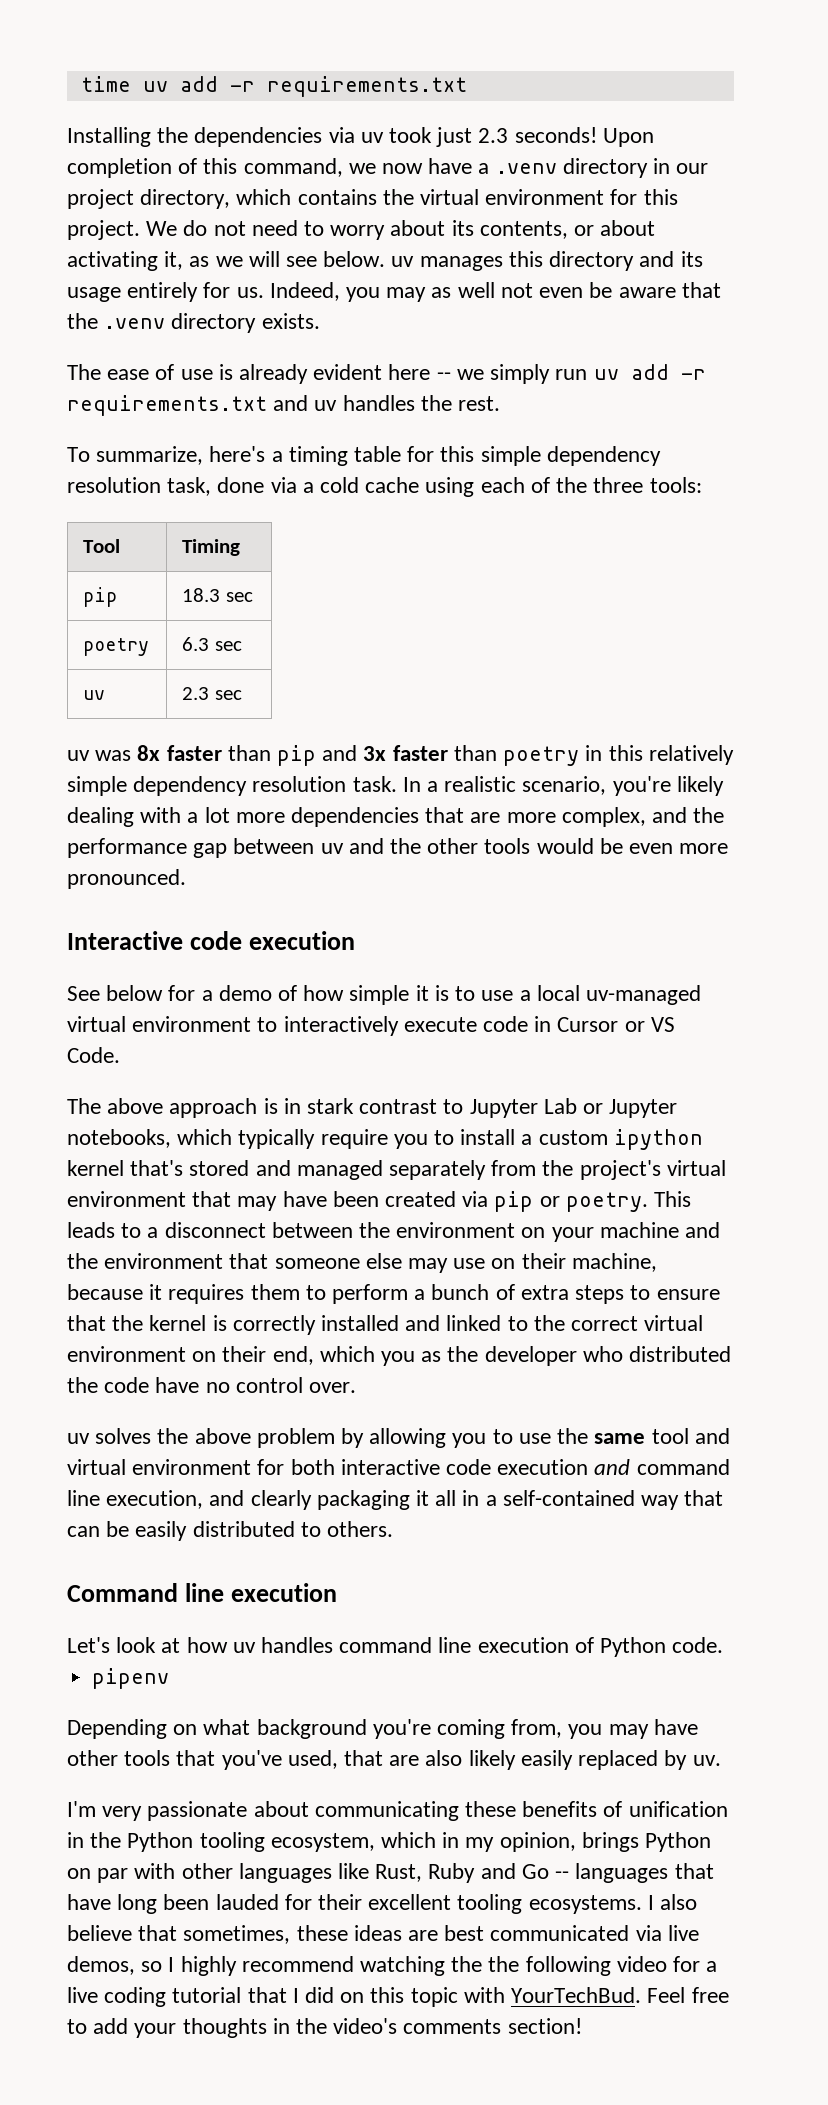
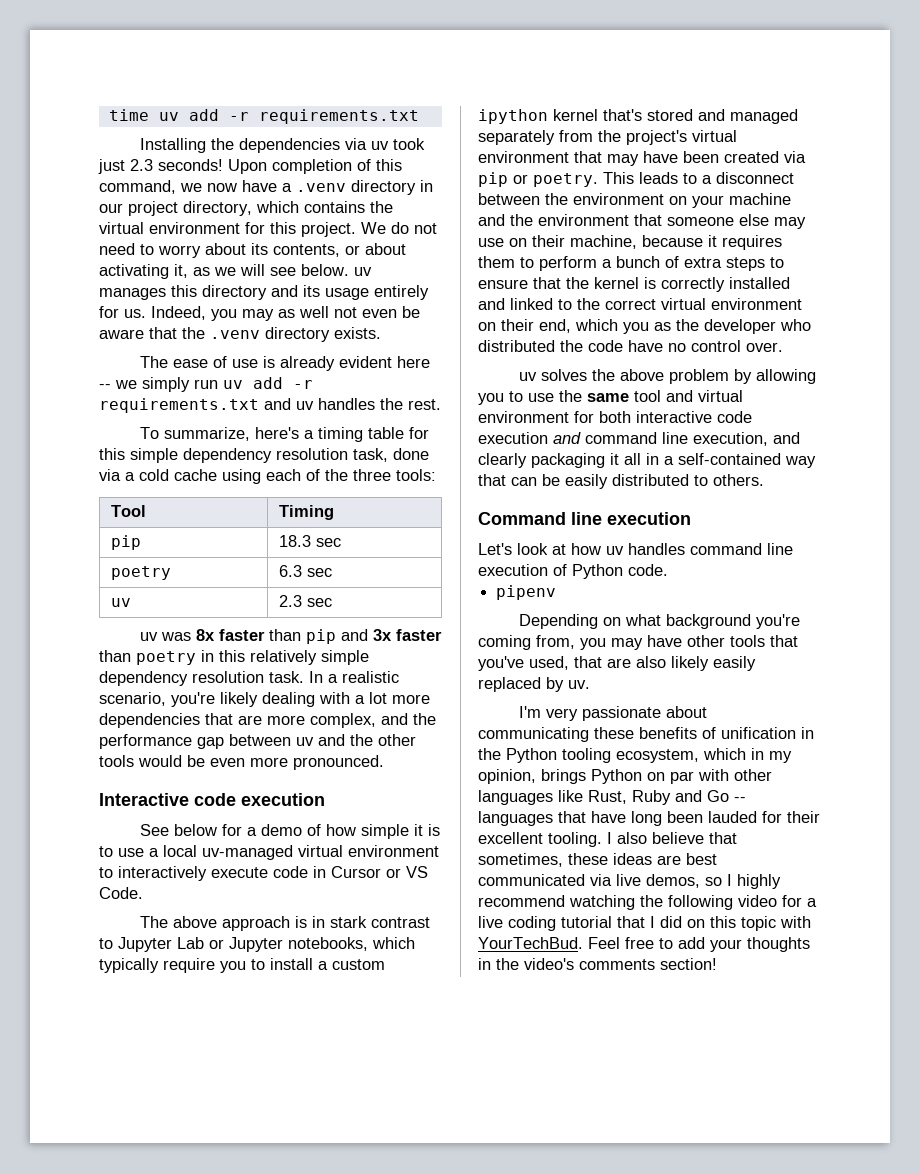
- I'm very passionate about communicating these benefits of unification in the Python tooling ecosystem, which in my opinion, brings Python on par with other languages like Rust, Ruby and Go -- languages that have long been lauded for their excellent tooling ecosystems.
+ I'm very passionate about communicating these benefits of unification in the Python tooling ecosystem, which in my opinion, brings Python on par with other languages like Rust, Ruby and Go -- languages that have long been lauded for their excellent tooling.
- I also believe that sometimes, these ideas are best communicated via live demos, so I highly recommend watching the the following video for a live coding tutorial that I did on this topic with YourTechBud.
+ I also believe that sometimes, these ideas are best communicated via live demos, so I highly recommend watching the following video for a live coding tutorial that I did on this topic with YourTechBud.

